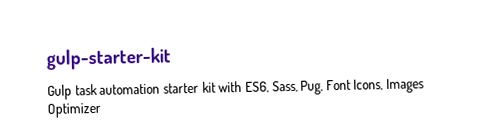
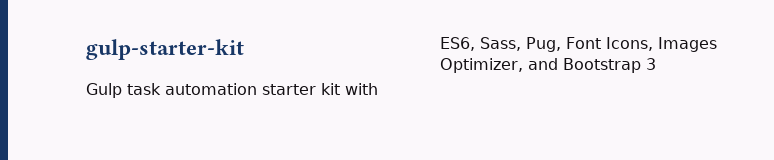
- Gulp task automation starter kit with ES6, Sass, Pug, Font Icons, Images Optimizer
+ Gulp task automation starter kit with ES6, Sass, Pug, Font Icons, Images Optimizer, and Bootstrap 3

